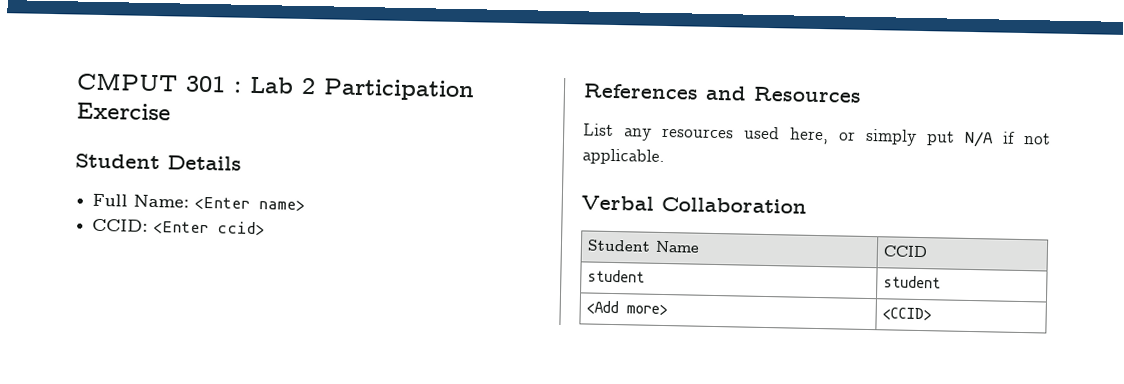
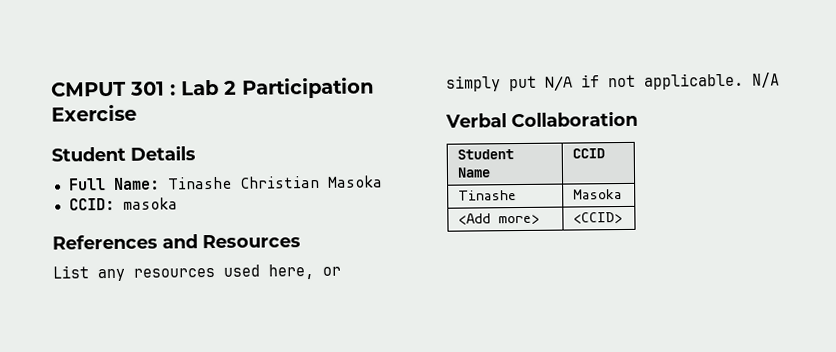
- Full Name: <Enter name>
+ Full Name: Tinashe Christian Masoka
- CCID: <Enter ccid>
+ CCID: masoka
- List any resources used here, or simply put N/A if not applicable.
+ List any resources used here, or simply put N/A if not applicable. N/A
- student | student
+ Tinashe | Masoka

